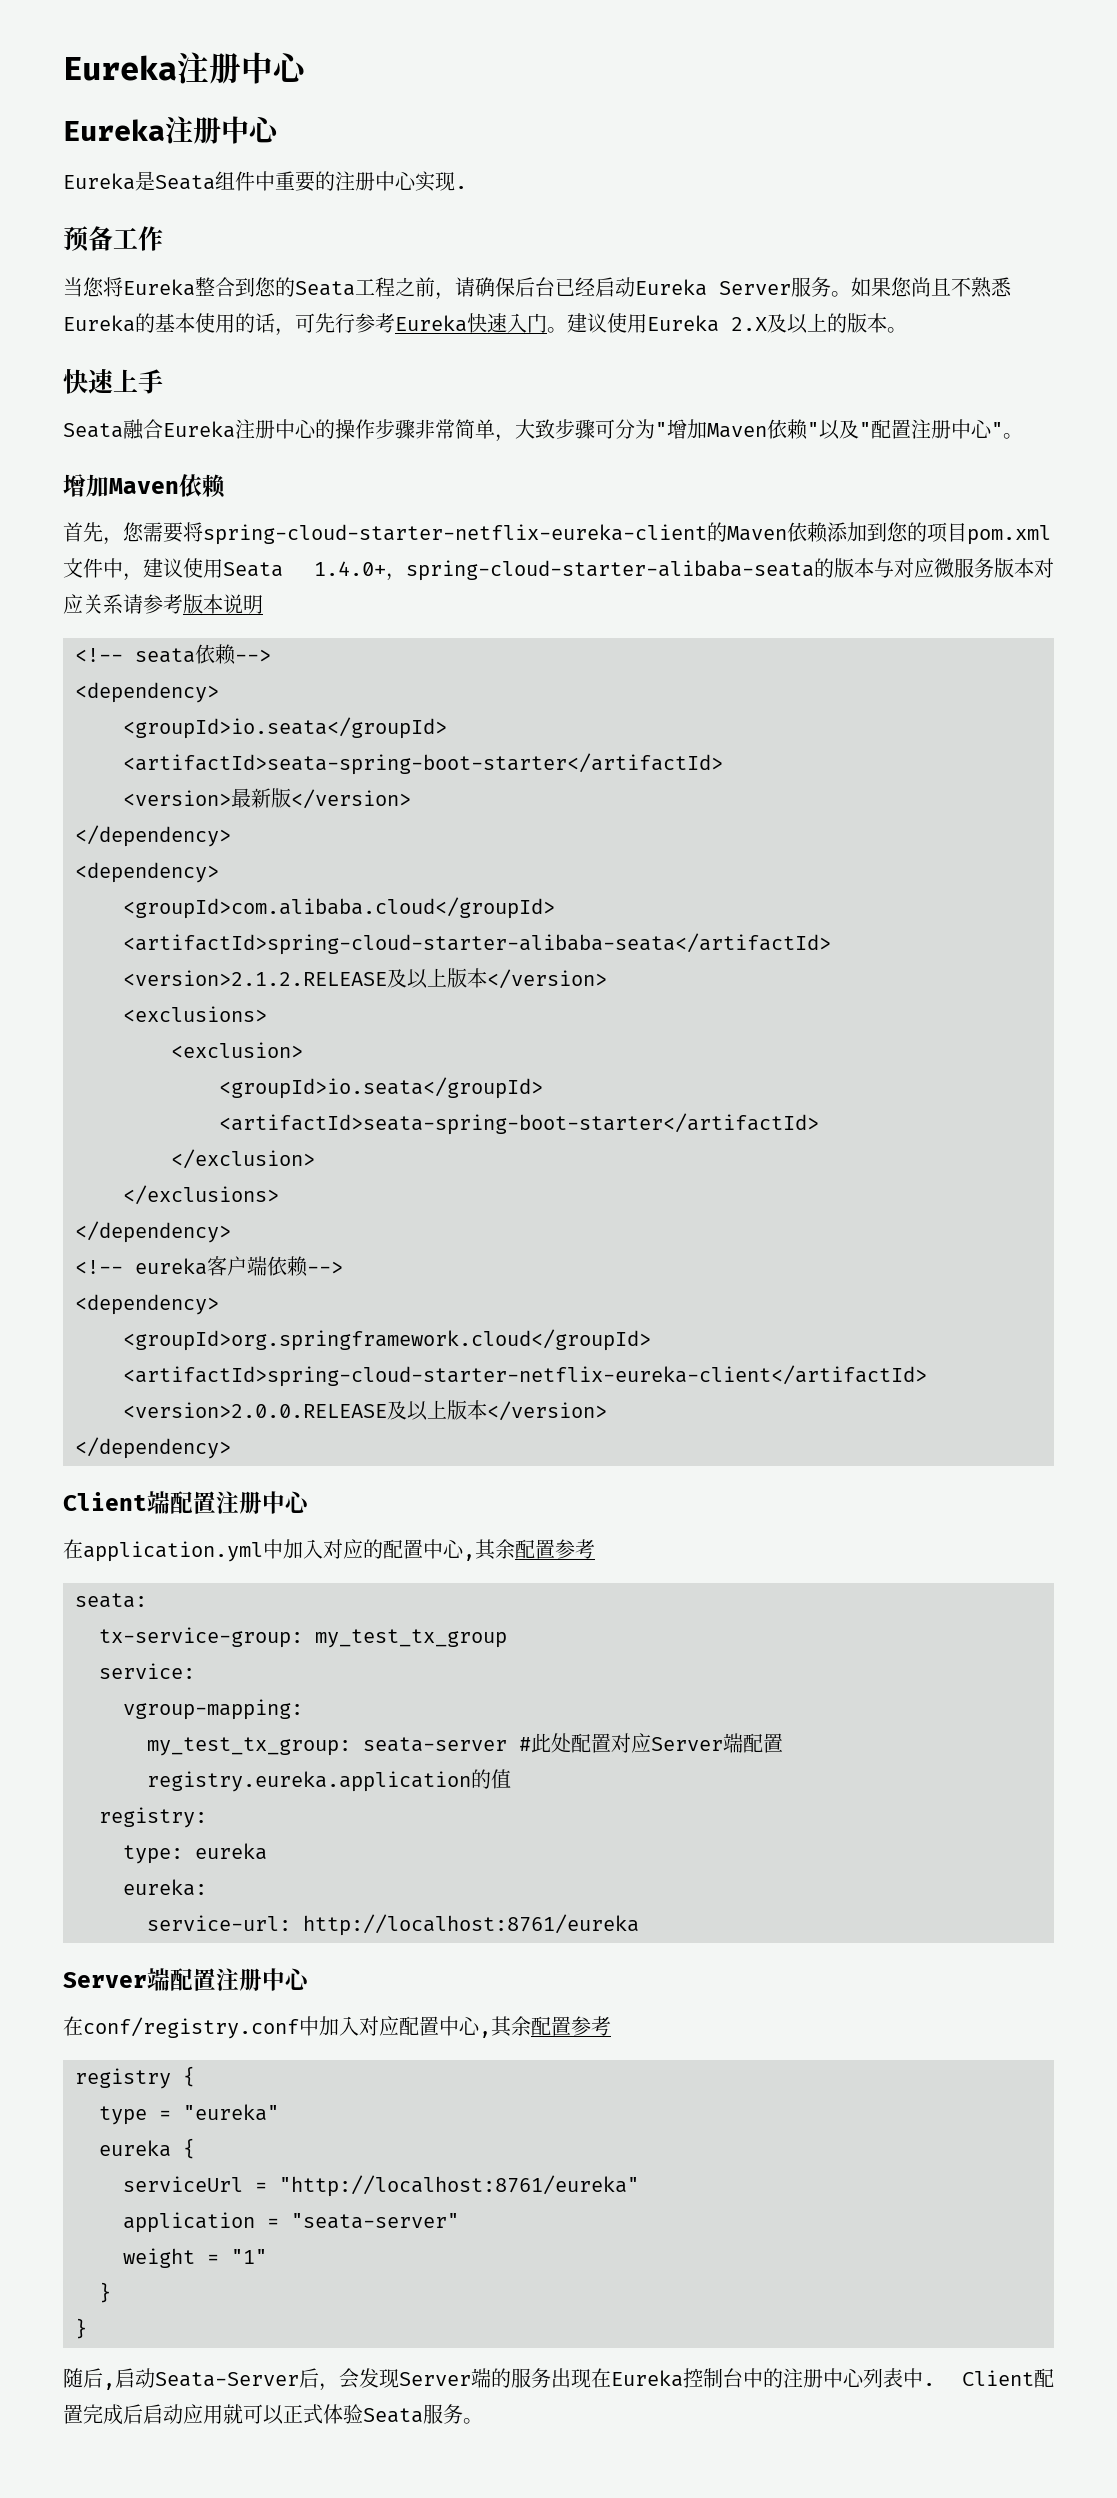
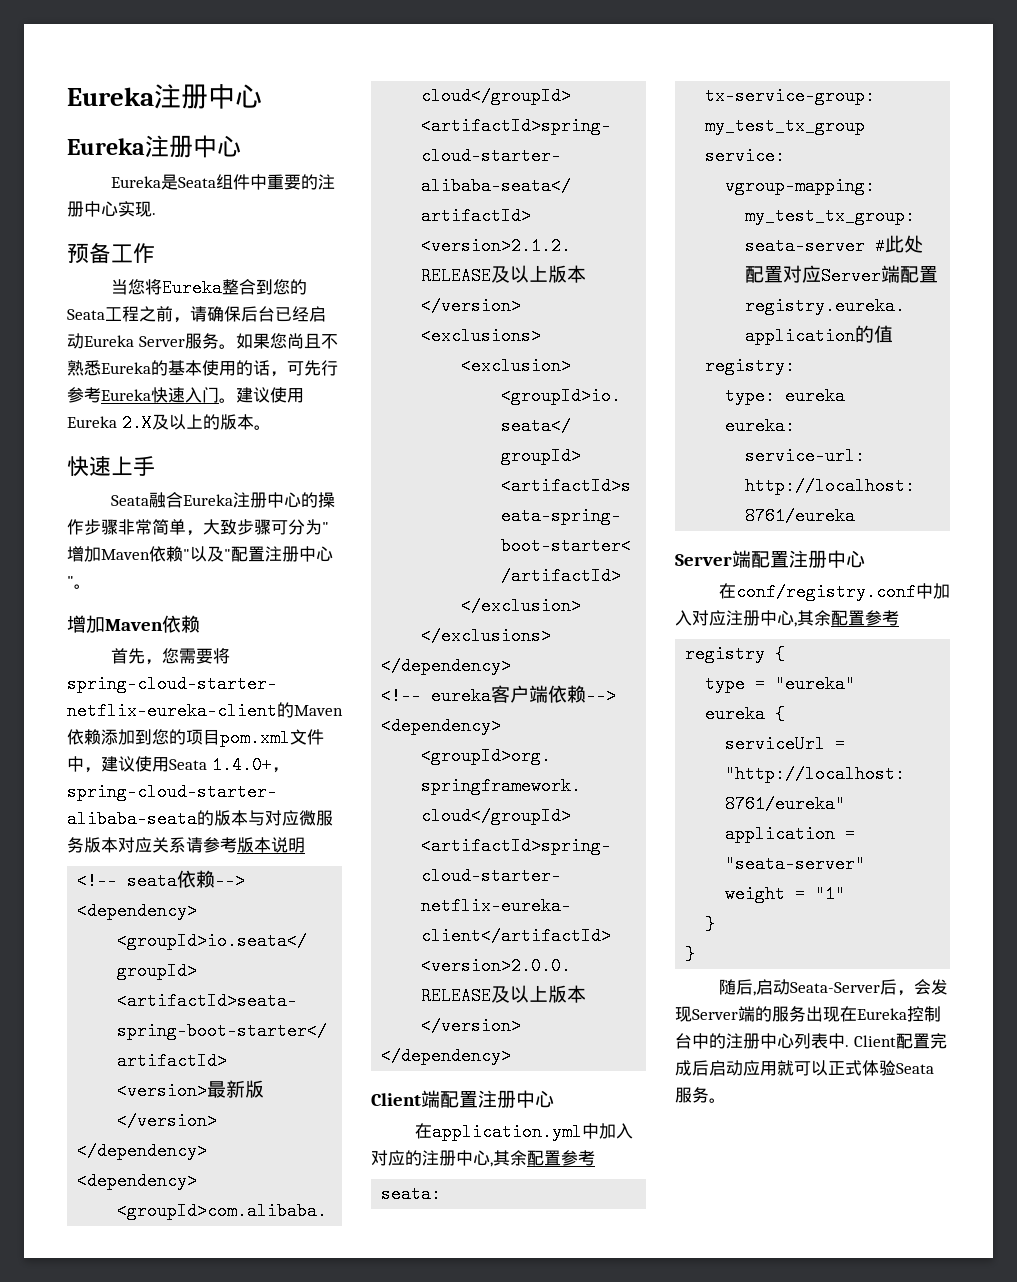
- 在application.yml中加入对应的配置中心,其余配置参考
+ 在application.yml中加入对应的注册中心,其余配置参考
- 在conf/registry.conf中加入对应配置中心,其余配置参考
+ 在conf/registry.conf中加入对应注册中心,其余配置参考

